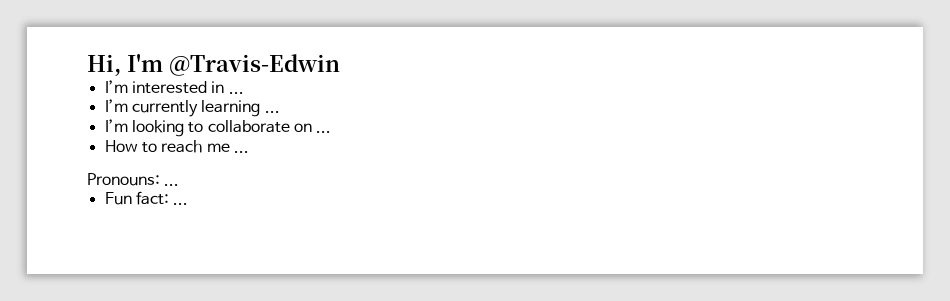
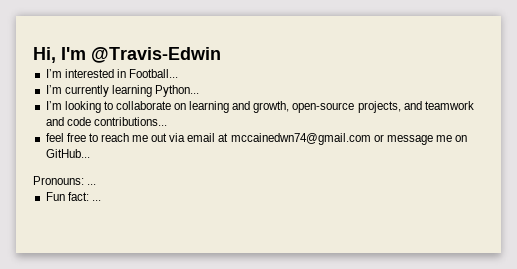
- I’m interested in ...
+ I’m interested in Football...
- I’m currently learning ...
+ I’m currently learning Python...
- I’m looking to collaborate on ...
- How to reach me ...
+ I’m looking to collaborate on learning and growth, open-source projects, and teamwork and code contributions...
+ feel free to reach me out via email at mccainedwn74@gmail.com or message me on GitHub...

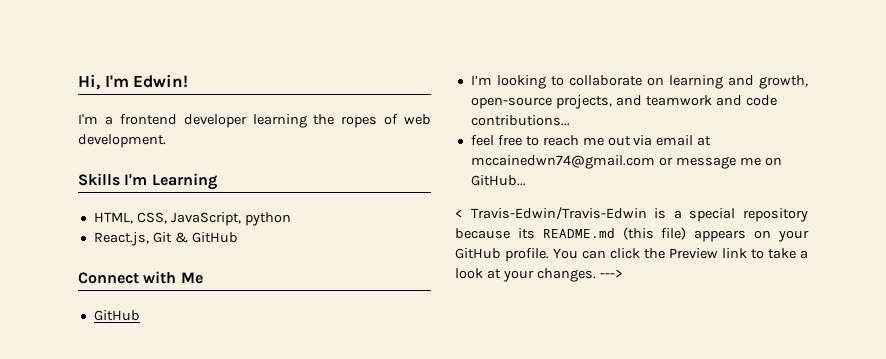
- Hi, I'm @Travis-Edwin
- I’m interested in Football...
- I’m currently learning Python...
+ Hi, I'm Edwin!
+ I'm a frontend developer learning the ropes of web development.
+ Skills I'm Learning
+ HTML, CSS, JavaScript, python
+ React.js, Git & GitHub
+ Connect with Me
+ GitHub
- Pronouns: ...
- Fun fact: ...
+ < Travis-Edwin/Travis-Edwin is a special repository because its README.md (this file) appears on your GitHub profile. You can click the Preview link to take a look at your changes. --->

